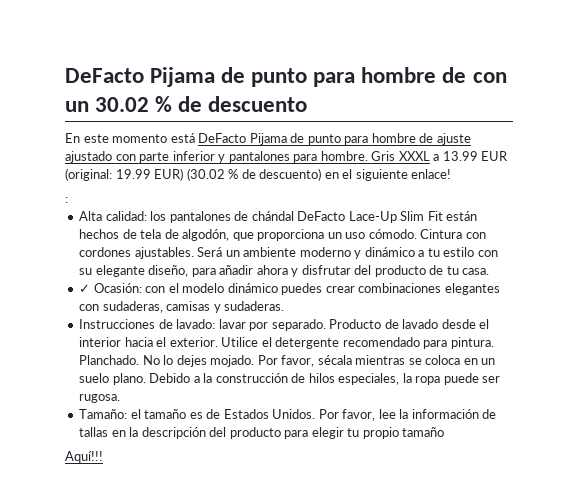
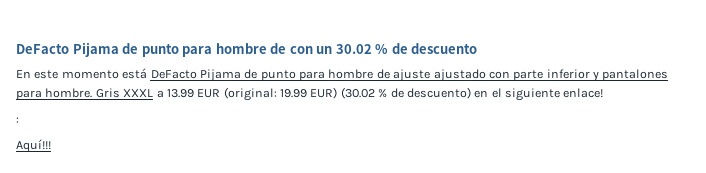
- Alta calidad: los pantalones de chándal DeFacto Lace-Up Slim Fit están hechos de tela de algodón, que proporciona un uso cómodo. Cintura con cordones ajustables. Será un ambiente moderno y dinámico a tu estilo con su elegante diseño, para añadir ahora y disfrutar del producto de tu casa.
- ✓ Ocasión: con el modelo dinámico puedes crear combinaciones elegantes con sudaderas, camisas y sudaderas.
- Instrucciones de lavado: lavar por separado. Producto de lavado desde el interior hacia el exterior. Utilice el detergente recomendado para pintura. Planchado. No lo dejes mojado. Por favor, sécala mientras se coloca en un suelo plano. Debido a la construcción de hilos especiales, la ropa puede ser rugosa.
- Tamaño: el tamaño es de Estados Unidos. Por favor, lee la información de tallas en la descripción del producto para elegir tu propio tamaño

